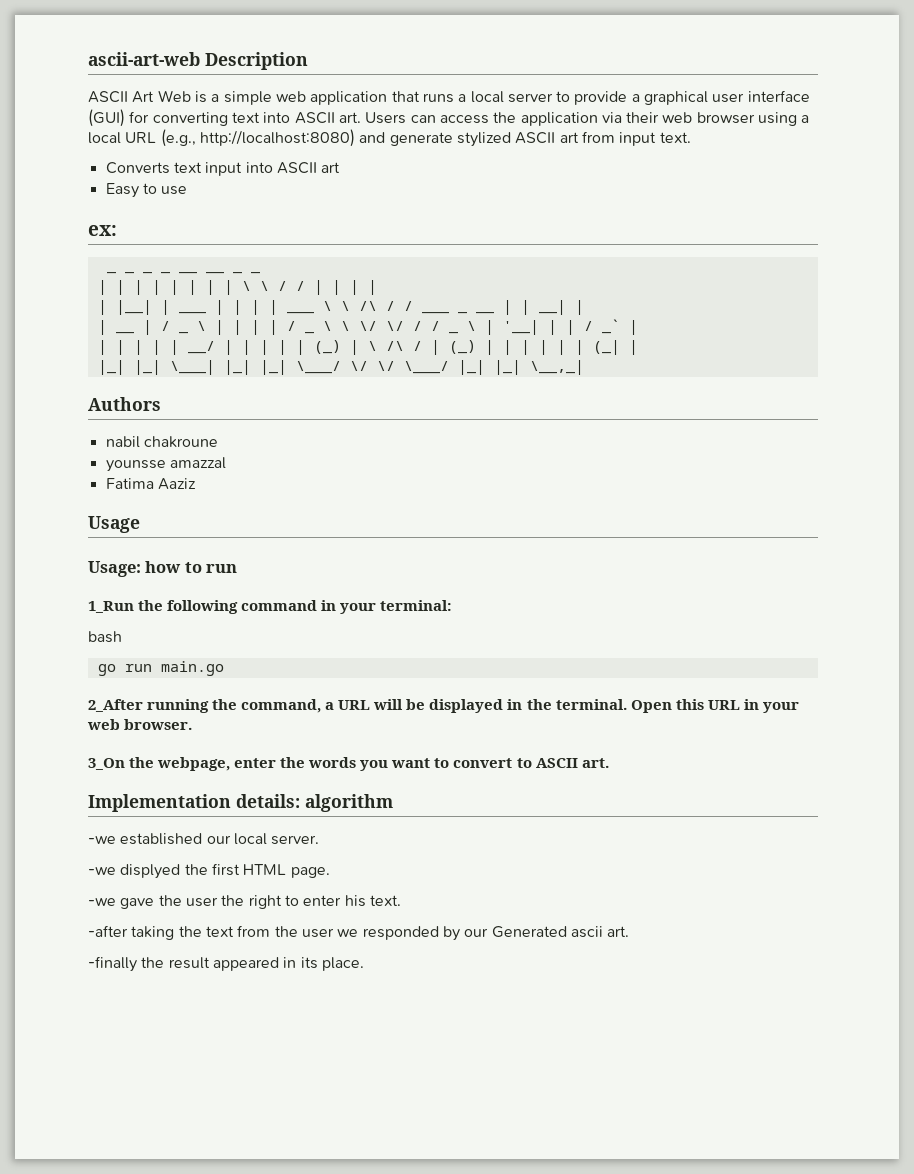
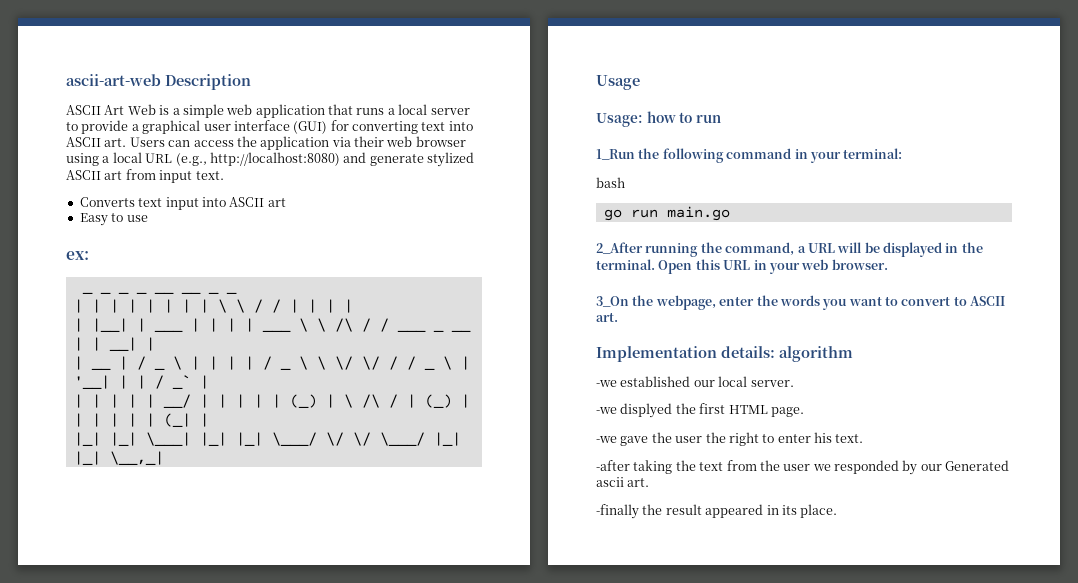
- Authors
- nabil chakroune
- younsse amazzal
- Fatima Aaziz

